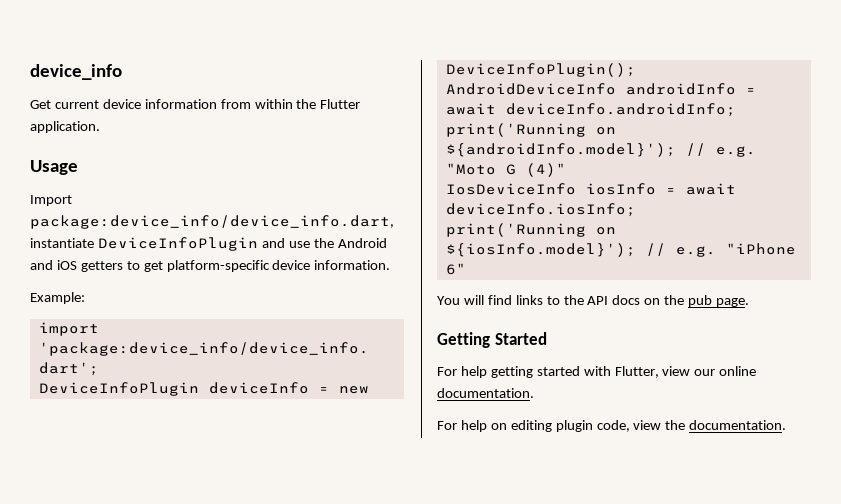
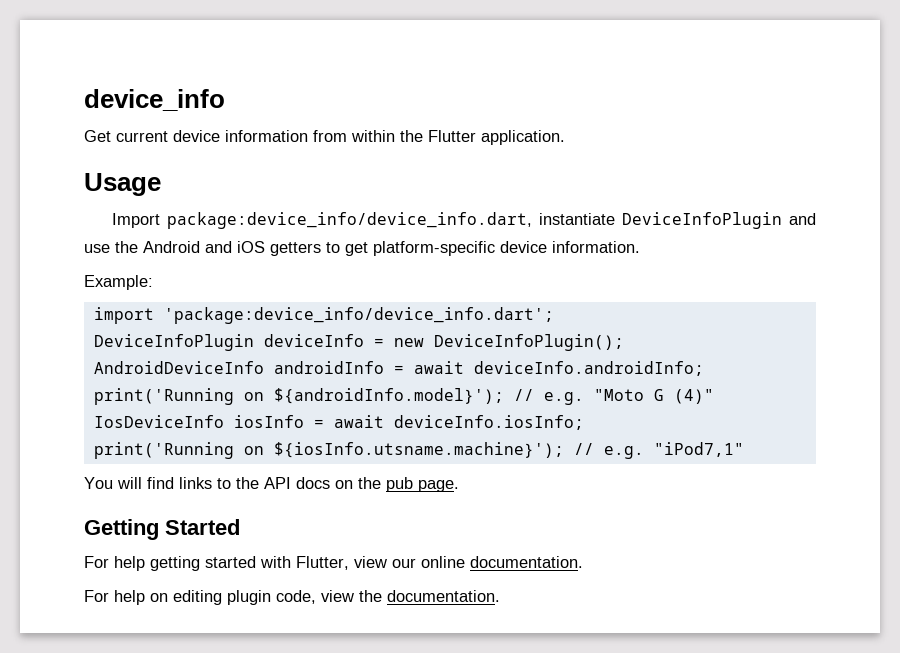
- print('Running on ${iosInfo.model}'); // e.g. "iPhone 6"
+ print('Running on ${iosInfo.utsname.machine}'); // e.g. "iPod7,1"

